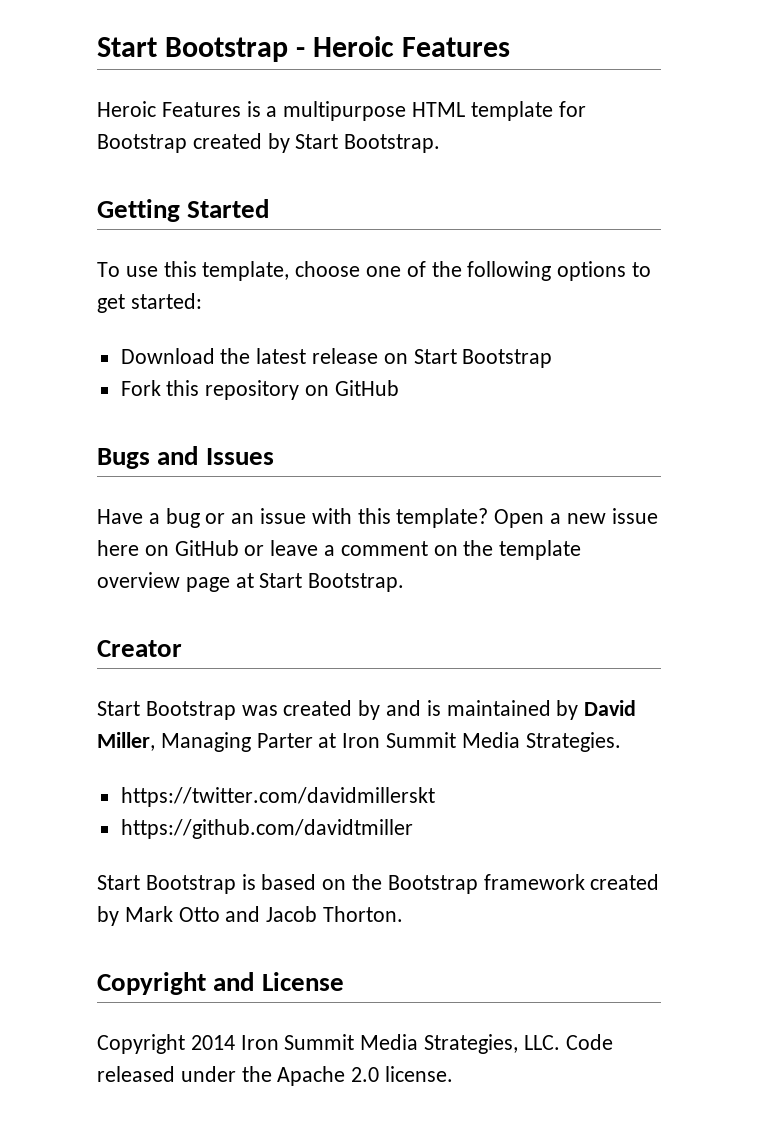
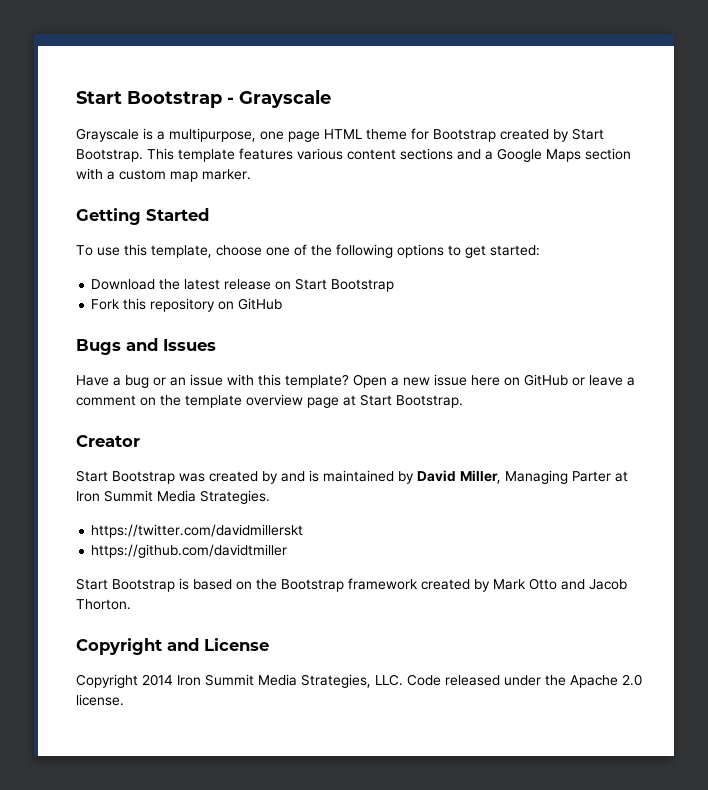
- Start Bootstrap - Heroic Features
- Heroic Features is a multipurpose HTML template for Bootstrap created by Start Bootstrap.
+ Start Bootstrap - Grayscale
+ Grayscale is a multipurpose, one page HTML theme for Bootstrap created by Start Bootstrap. This template features various content sections and a Google Maps section with a custom map marker.

